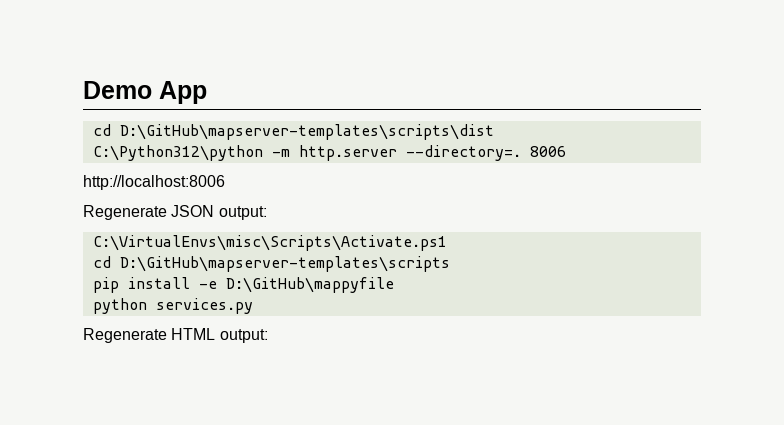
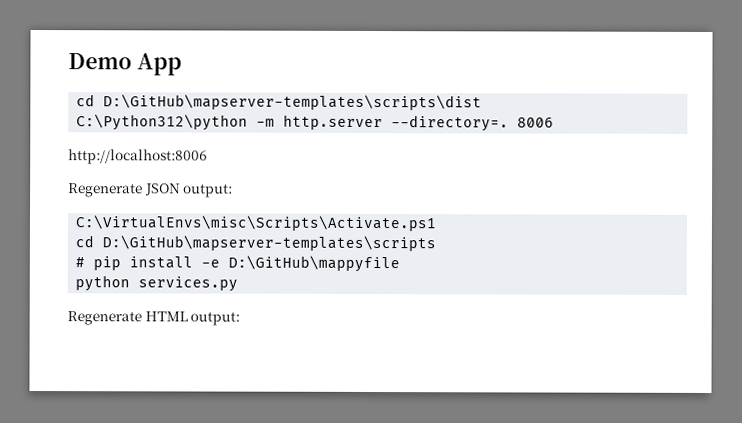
- pip install -e D:\GitHub\mappyfile
+ # pip install -e D:\GitHub\mappyfile

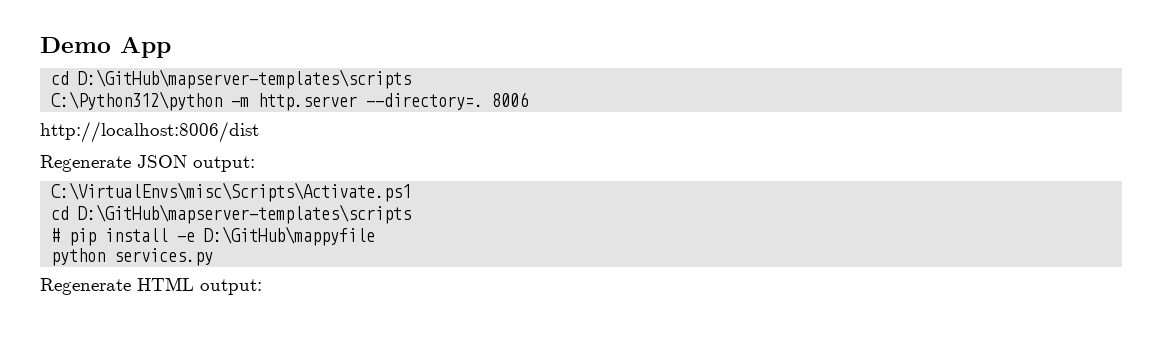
  Demo App
- cd D:\GitHub\mapserver-templates\scripts\dist
+ cd D:\GitHub\mapserver-templates\scripts
- http://localhost:8006
+ http://localhost:8006/dist

